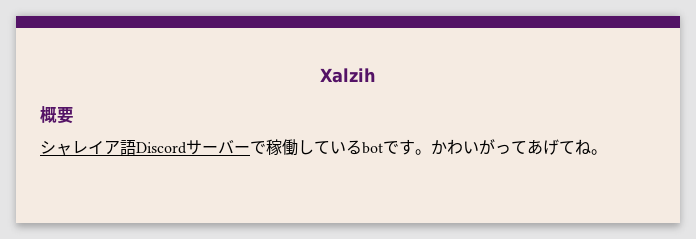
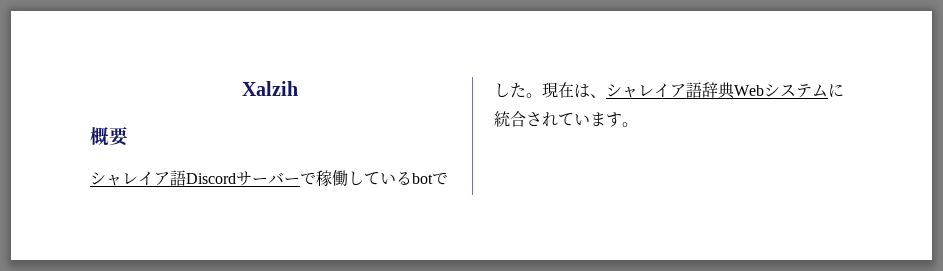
- シャレイア語Discordサーバーで稼働しているbotです。かわいがってあげてね。
+ シャレイア語Discordサーバーで稼働しているbotでした。現在は、シャレイア語辞典Webシステムに統合されています。

